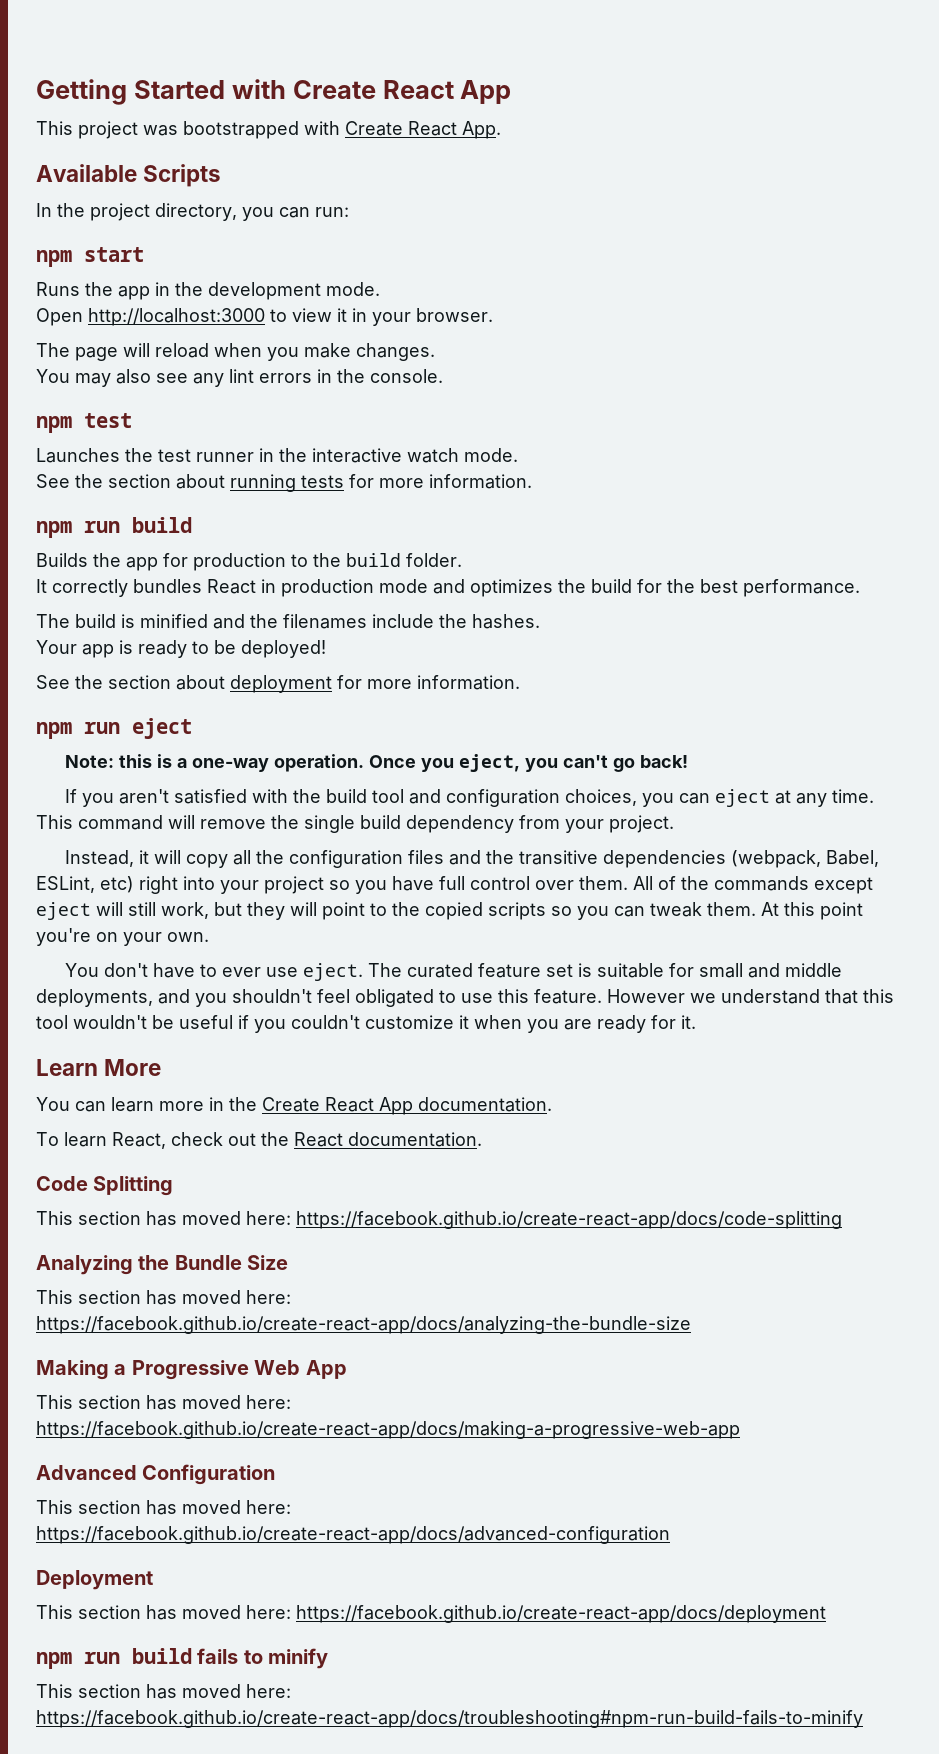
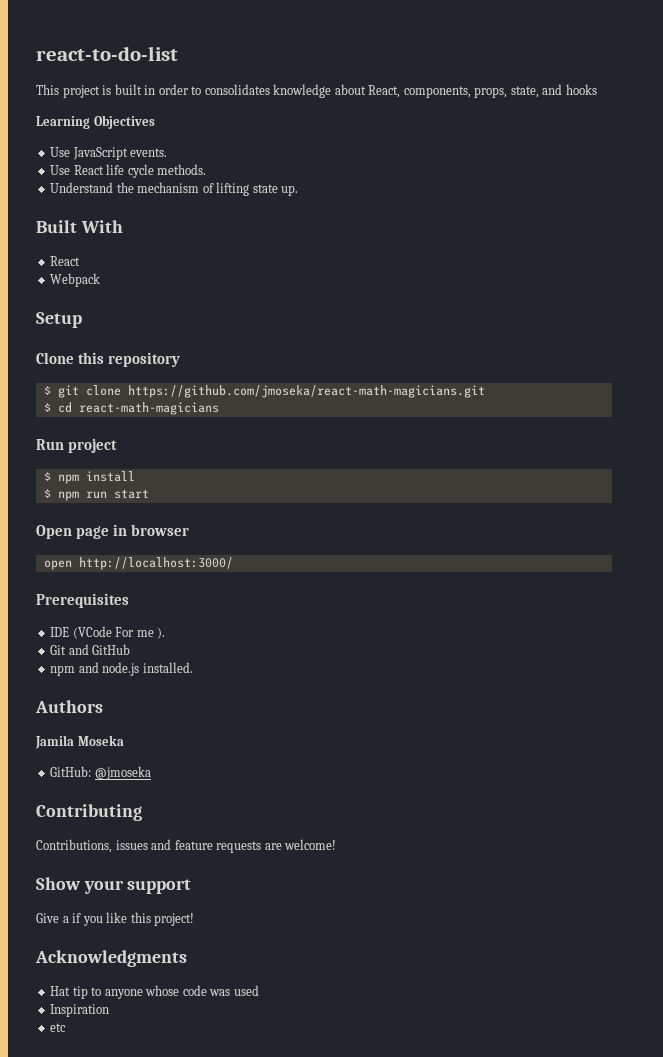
- Getting Started with Create React App
- This project was bootstrapped with Create React App.
- Available Scripts
- In the project directory, you can run:
- npm start
- Runs the app in the development mode.
- Open http://localhost:3000 to view it in your browser.
- The page will reload when you make changes.
- You may also see any lint errors in the console.
- npm test
- Launches the test runner in the interactive watch mode.
- See the section about running tests for more information.
- npm run build
- Builds the app for production to the build folder.
- It correctly bundles React in production mode and optimizes the build for the best performance.
- The build is minified and the filenames include the hashes.
- Your app is ready to be deployed!
- See the section about deployment for more information.
- npm run eject
- Note: this is a one-way operation. Once you eject, you can't go back!
- If you aren't satisfied with the build tool and configuration choices, you can eject at any time. This command will remove the single build dependency from your project.
- Instead, it will copy all the configuration files and the transitive dependencies (webpack, Babel, ESLint, etc) right into your project so you have full control over them. All of the commands except eject will still work, but they will point to the copied scripts so you can tweak them. At this point you're on your own.
- You don't have to ever use eject. The curated feature set is suitable for small and middle deployments, and you shouldn't feel obligated to use this feature. However we understand that this tool wouldn't be useful if you couldn't customize it when you are ready for it.
- Learn More
- You can learn more in the Create React App documentation.
- To learn React, check out the React documentation.
- Code Splitting
- This section has moved here: https://facebook.github.io/create-react-app/docs/code-splitting
- Analyzing the Bundle Size
- This section has moved here: https://facebook.github.io/create-react-app/docs/analyzing-the-bundle-size
- Making a Progressive Web App
- This section has moved here: https://facebook.github.io/create-react-app/docs/making-a-progressive-web-app
- Advanced Configuration
- This section has moved here: https://facebook.github.io/create-react-app/docs/advanced-configuration
- Deployment
- This section has moved here: https://facebook.github.io/create-react-app/docs/deployment
- npm run build fails to minify
- This section has moved here: https://facebook.github.io/create-react-app/docs/troubleshooting#npm-run-build-fails-to-minify
+ react-to-do-list
+ This project is built in order to consolidates knowledge about React, components, props, state, and hooks
+ Learning Objectives
+ Use JavaScript events.
+ Use React life cycle methods.
+ Understand the mechanism of lifting state up.
+ Built With
+ React
+ Webpack
+ Setup
+ Clone this repository
+ $ git clone https://github.com/jmoseka/react-math-magicians.git
+ $ cd react-math-magicians
+ Run project
+ $ npm install
+ $ npm run start
+ Open page in browser
+ open http://localhost:3000/
+ Prerequisites
+ IDE (VCode For me ).
+ Git and GitHub
+ npm and node.js installed.
+ Authors
+ Jamila Moseka
+ GitHub: @jmoseka
+ Contributing
+ Contributions, issues and feature requests are welcome!
+ Show your support
+ Give a if you like this project!
+ Acknowledgments
+ Hat tip to anyone whose code was used
+ Inspiration
+ etc

